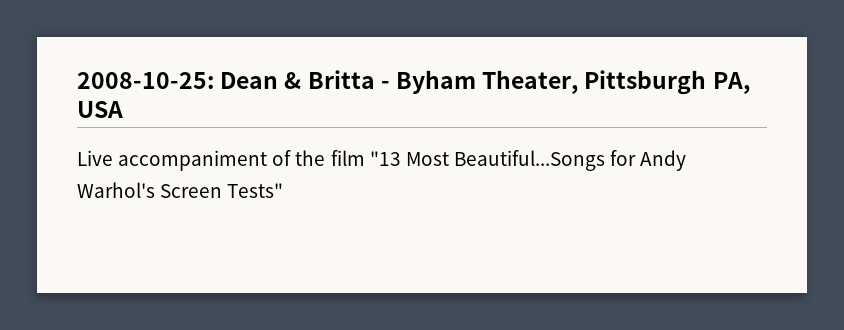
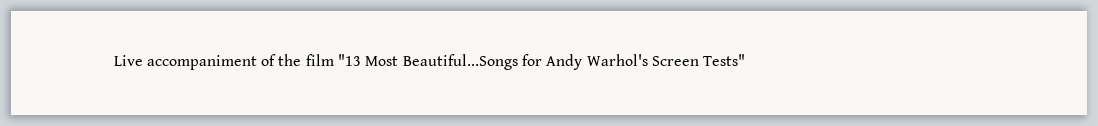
- 2008-10-25: Dean & Britta - Byham Theater, Pittsburgh PA, USA

